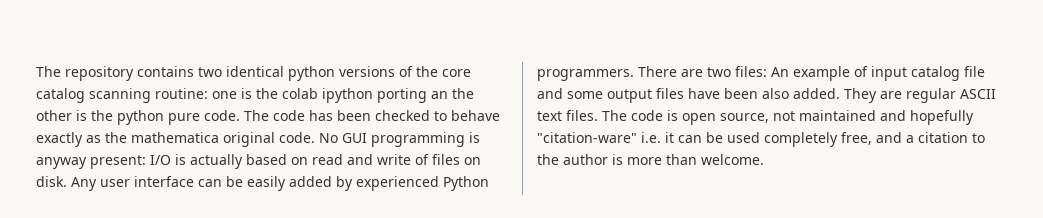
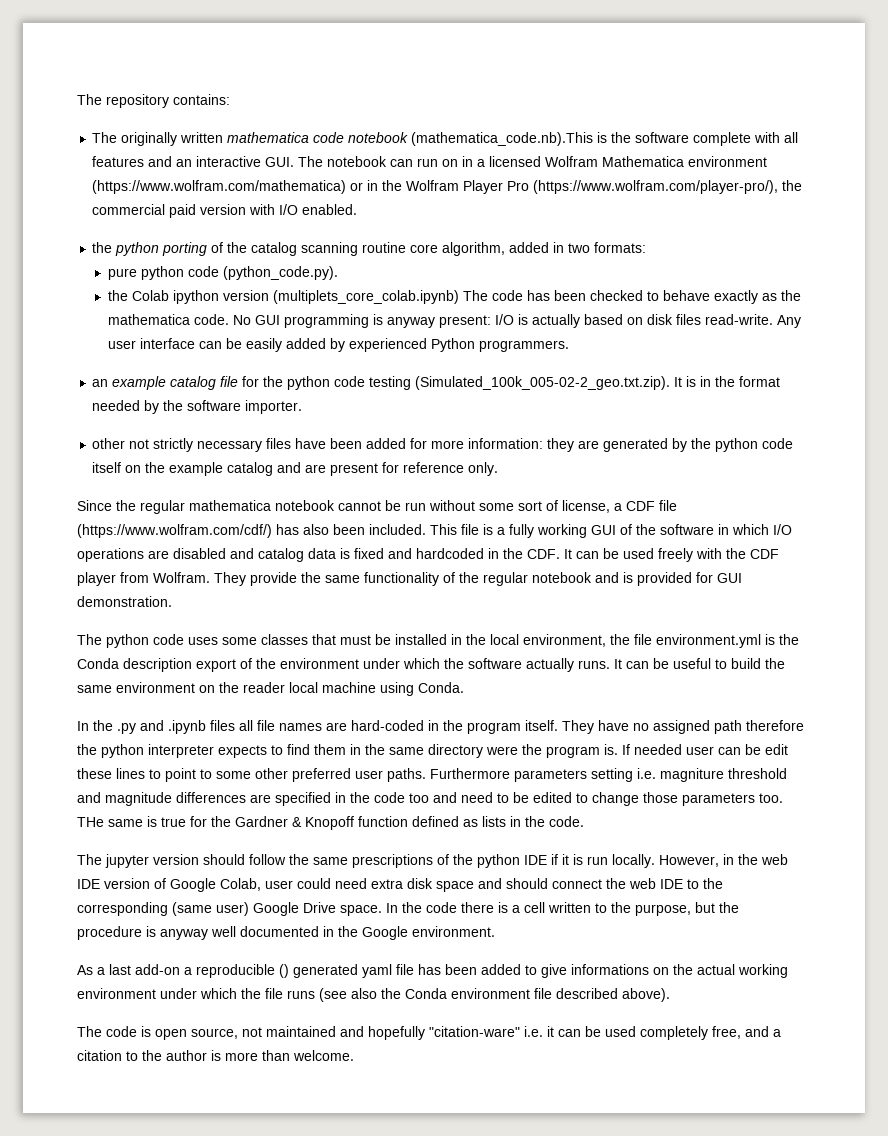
- The repository contains two identical python versions of the core catalog scanning routine: one is the colab ipython porting an the other is the python pure code. The code has been checked to behave exactly as the mathematica original code.
+ The repository contains:
+ The originally written mathematica code notebook (mathematica_code.nb).This is the software complete with all features and an interactive GUI. The notebook can run on in a licensed Wolfram Mathematica environment (https://www.wolfram.com/mathematica) or in the Wolfram Player Pro (https://www.wolfram.com/player-pro/), the commercial paid version with I/O enabled.
+ the python porting of the catalog scanning routine core algorithm, added in two formats:
+ pure python code (python_code.py).
+ the Colab ipython version (multiplets_core_colab.ipynb) The code has been checked to behave exactly as the mathematica code.
- No GUI programming is anyway present: I/O is actually based on read and write of files on disk.
+ No GUI programming is anyway present: I/O is actually based on disk files read-write.
- Any user interface can be easily added by experienced Python programmers. There are two files: An example of input catalog file and some output files have been also added. They are regular ASCII text files. The code is open source, not maintained and hopefully "citation-ware" i.e. it can be used completely free, and a citation to the author is more than welcome.
+ Any user interface can be easily added by experienced Python programmers.
+ an example catalog file for the python code testing (Simulated_100k_005-02-2_geo.txt.zip). It is in the format needed by the software importer.
+ other not strictly necessary files have been added for more information: they are generated by the python code itself on the example catalog and are present for reference only.
+ Since the regular mathematica notebook cannot be run without some sort of license, a CDF file (https://www.wolfram.com/cdf/) has also been included. This file is a fully working GUI of the software in which I/O operations are disabled and catalog data is fixed and hardcoded in the CDF. It can be used freely with the CDF player from Wolfram. They provide the same functionality of the regular notebook and is provided for GUI demonstration.
+ The python code uses some classes that must be installed in the local environment, the file environment.yml is the Conda description export of the environment under which the software actually runs. It can be useful to build the same environment on the reader local machine using Conda.
+ In the .py and .ipynb files all file names are hard-coded in the program itself. They have no assigned path therefore the python interpreter expects to find them in the same directory were the program is. If needed user can be edit these lines to point to some other preferred user paths. Furthermore parameters setting i.e. magniture threshold and magnitude differences are specified in the code too and need to be edited to change those parameters too. THe same is true for the Gardner & Knopoff function defined as lists in the code.
+ The jupyter version should follow the same prescriptions of the python IDE if it is run locally. However, in the web IDE version of Google Colab, user could need extra disk space and should connect the web IDE to the corresponding (same user) Google Drive space. In the code there is a cell written to the purpose, but the procedure is anyway well documented in the Google environment.
+ As a last add-on a reproducible () generated yaml file has been added to give informations on the actual working environment under which the file runs (see also the Conda environment file described above).
+ The code is open source, not maintained and hopefully "citation-ware" i.e. it can be used completely free, and a citation to the author is more than welcome.

